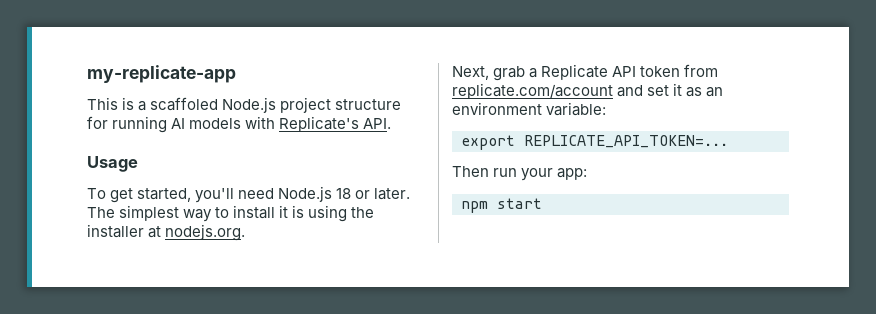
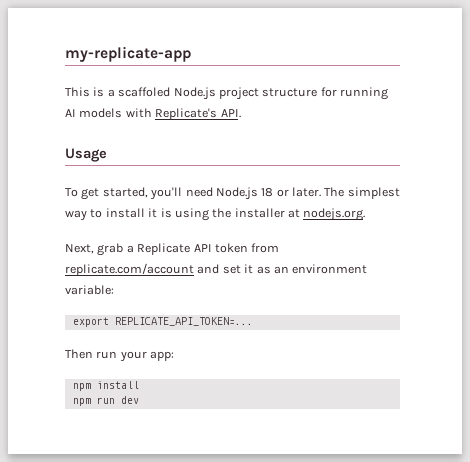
- npm start
+ npm install
+ npm run dev

